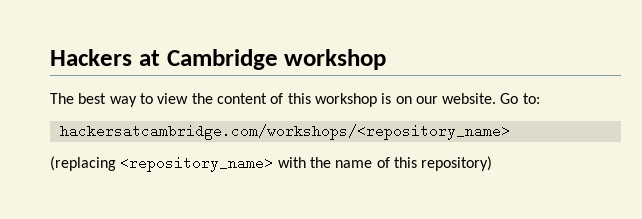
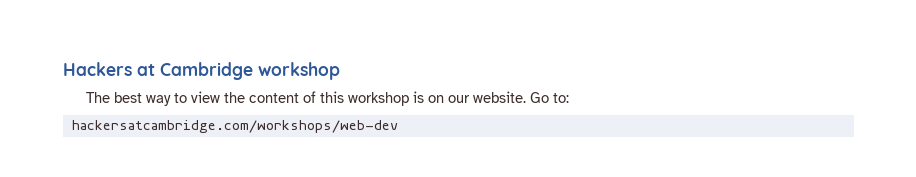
- hackersatcambridge.com/workshops/<repository_name>
- (replacing <repository_name> with the name of this repository)
+ hackersatcambridge.com/workshops/web-dev

